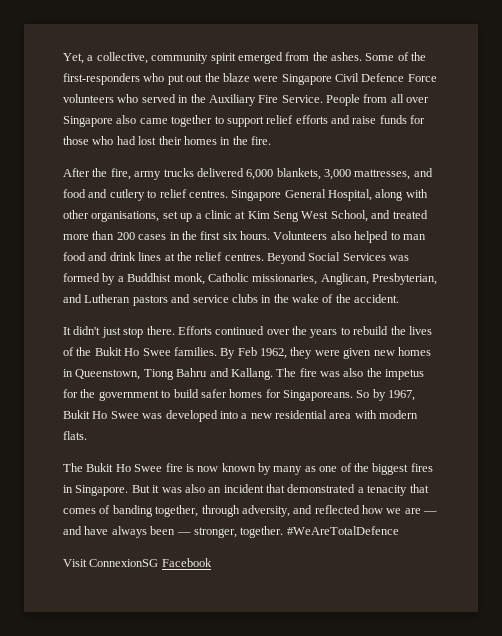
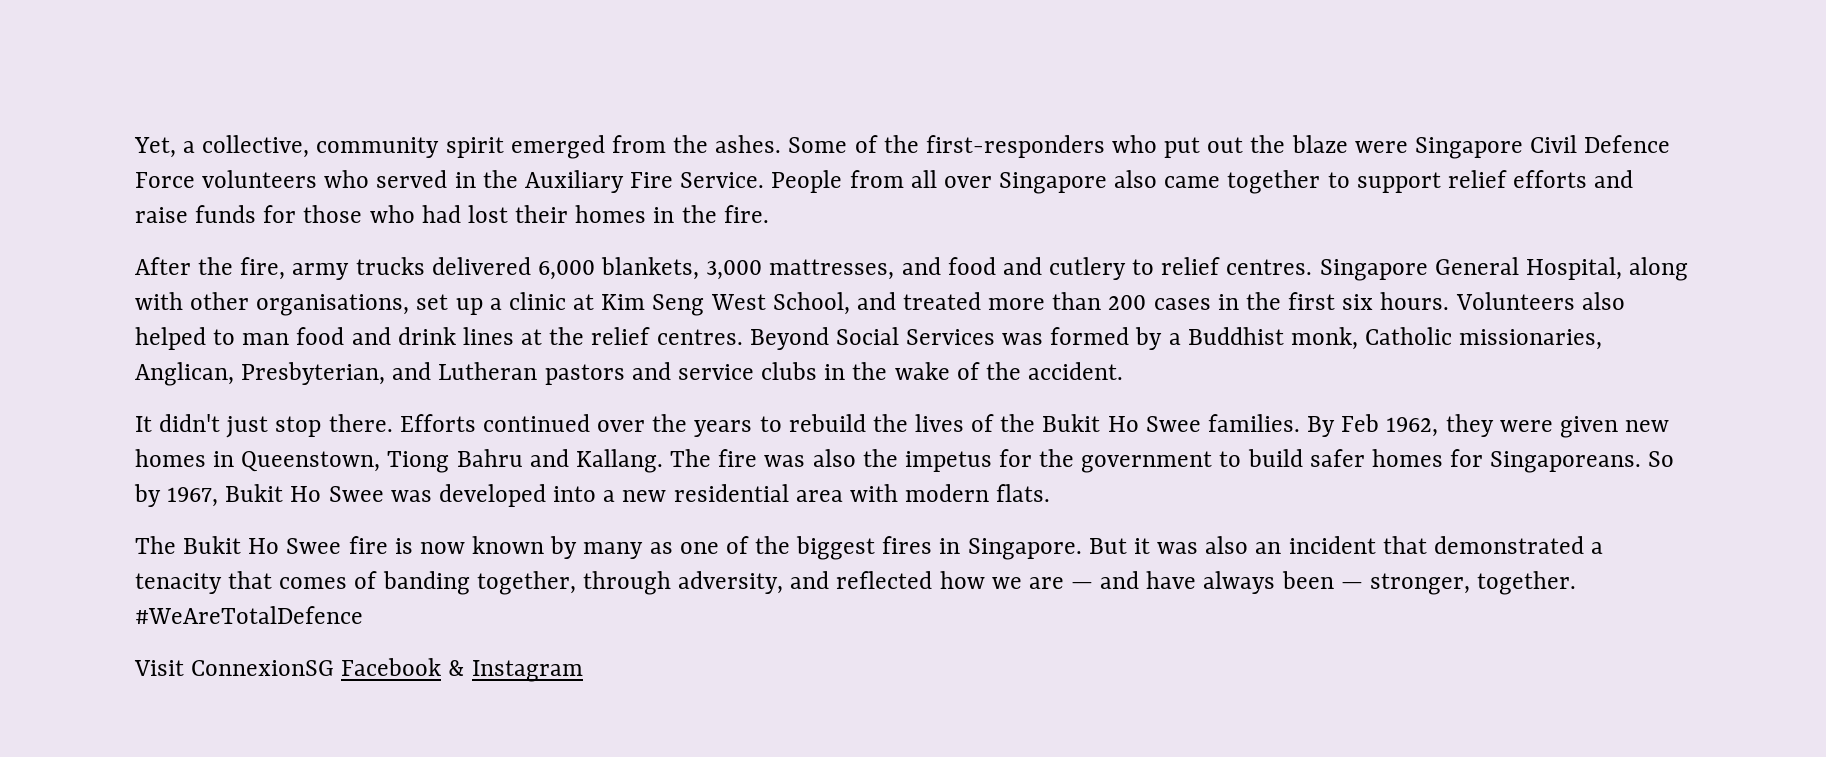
- Visit ConnexionSG Facebook
+ Visit ConnexionSG Facebook & Instagram

